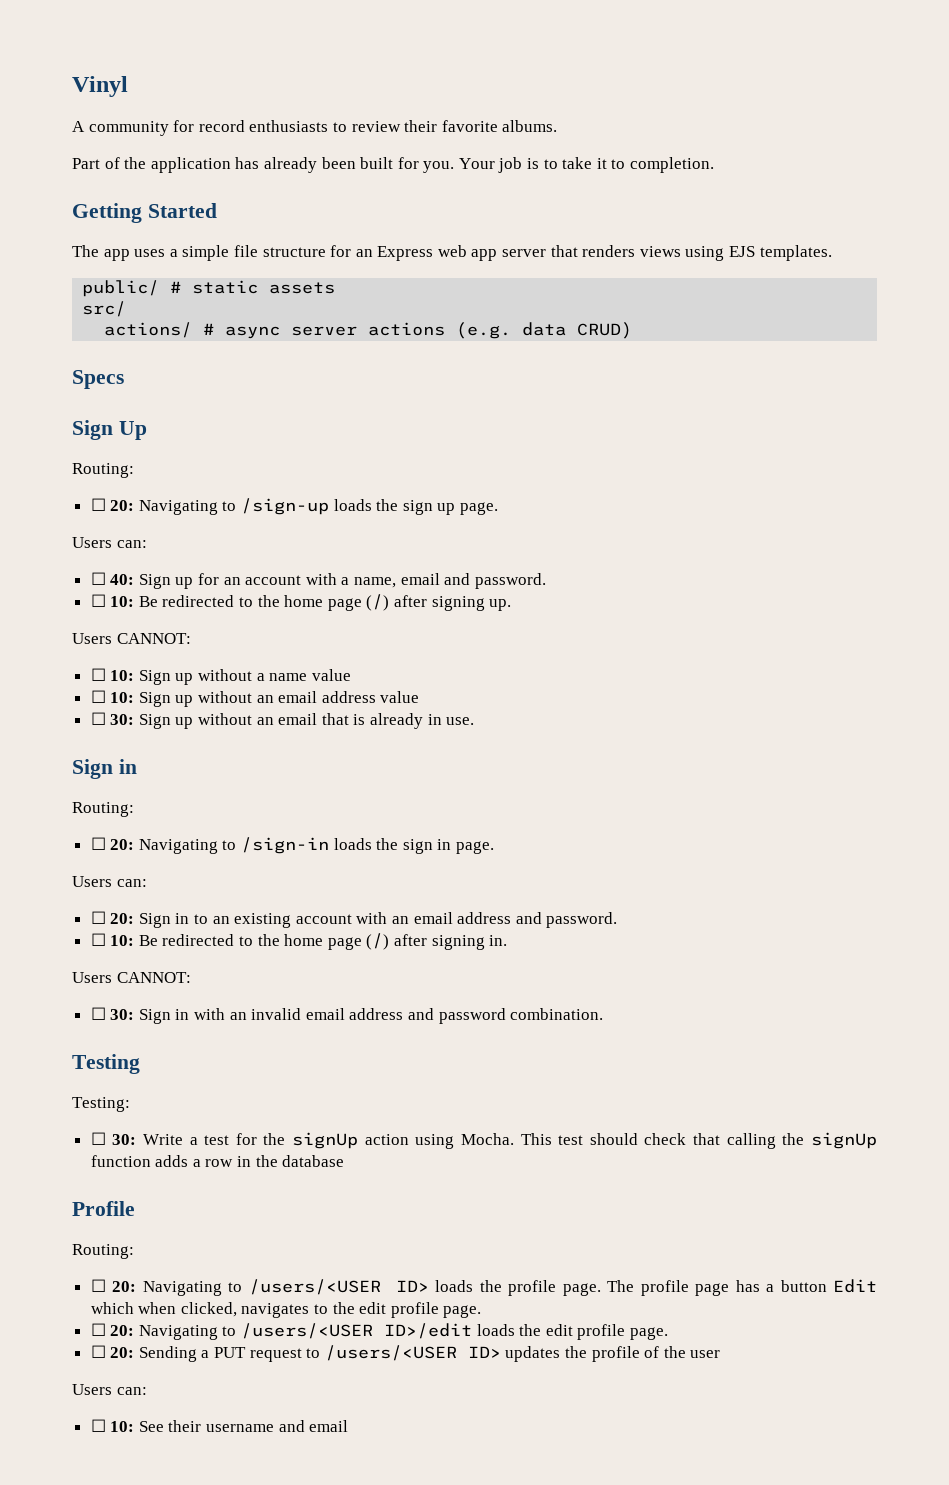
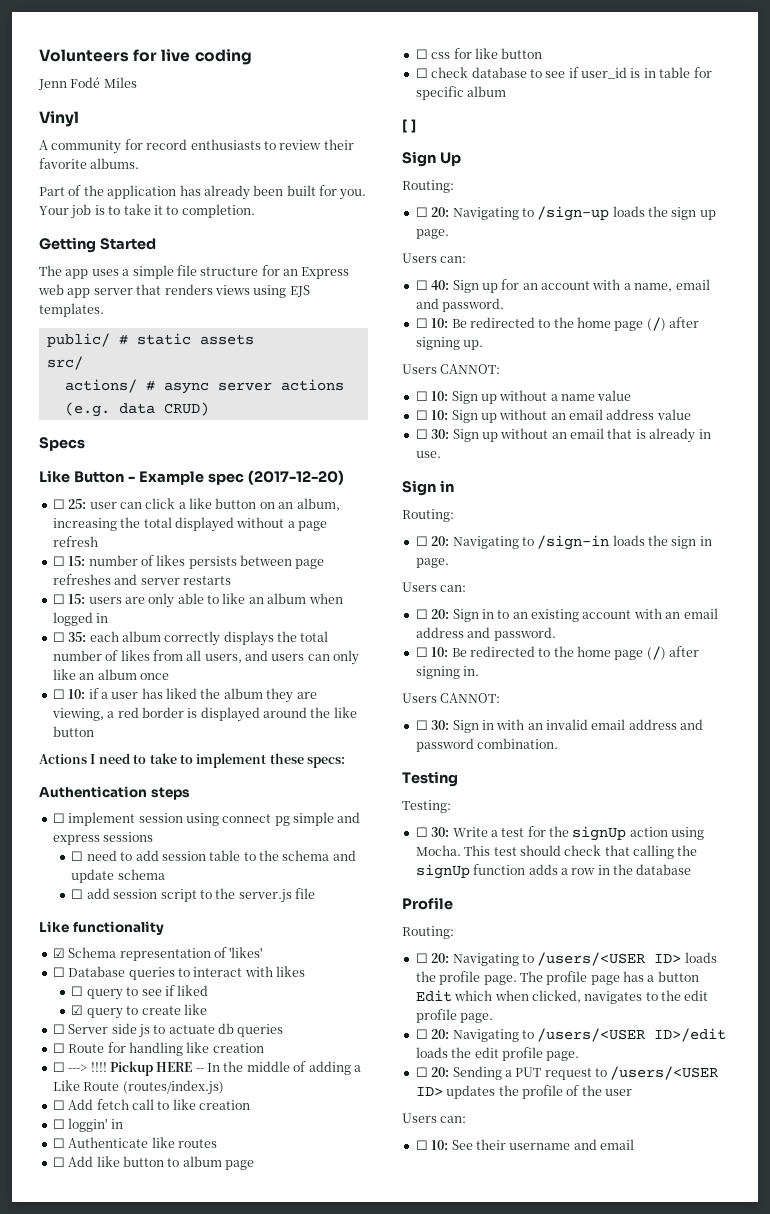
+ Volunteers for live coding
+ Jenn Fodé Miles
+ Like Button - Example spec (2017-12-20)
+ ☐ 25: user can click a like button on an album, increasing the total displayed without a page refresh
+ ☐ 15: number of likes persists between page refreshes and server restarts
+ ☐ 15: users are only able to like an album when logged in
+ ☐ 35: each album correctly displays the total number of likes from all users, and users can only like an album once
+ ☐ 10: if a user has liked the album they are viewing, a red border is displayed around the like button
+ Actions I need to take to implement these specs:
+ Authentication steps
+ ☐ implement session using connect pg simple and express sessions
+ ☐ need to add session table to the schema and update schema
+ ☐ add session script to the server.js file
+ Like functionality
+ ☑ Schema representation of 'likes'
+ ☐ Database queries to interact with likes
+ ☐ query to see if liked
+ ☑ query to create like
+ ☐ Server side js to actuate db queries
+ ☐ Route for handling like creation
+ ☐ ---> !!!! Pickup HERE -- In the middle of adding a Like Route (routes/index.js)
+ ☐ Add fetch call to like creation
+ ☐ loggin' in
+ ☐ Authenticate like routes
+ ☐ Add like button to album page
+ ☐ css for like button
+ ☐ check database to see if user_id is in table for specific album
+ [ ]

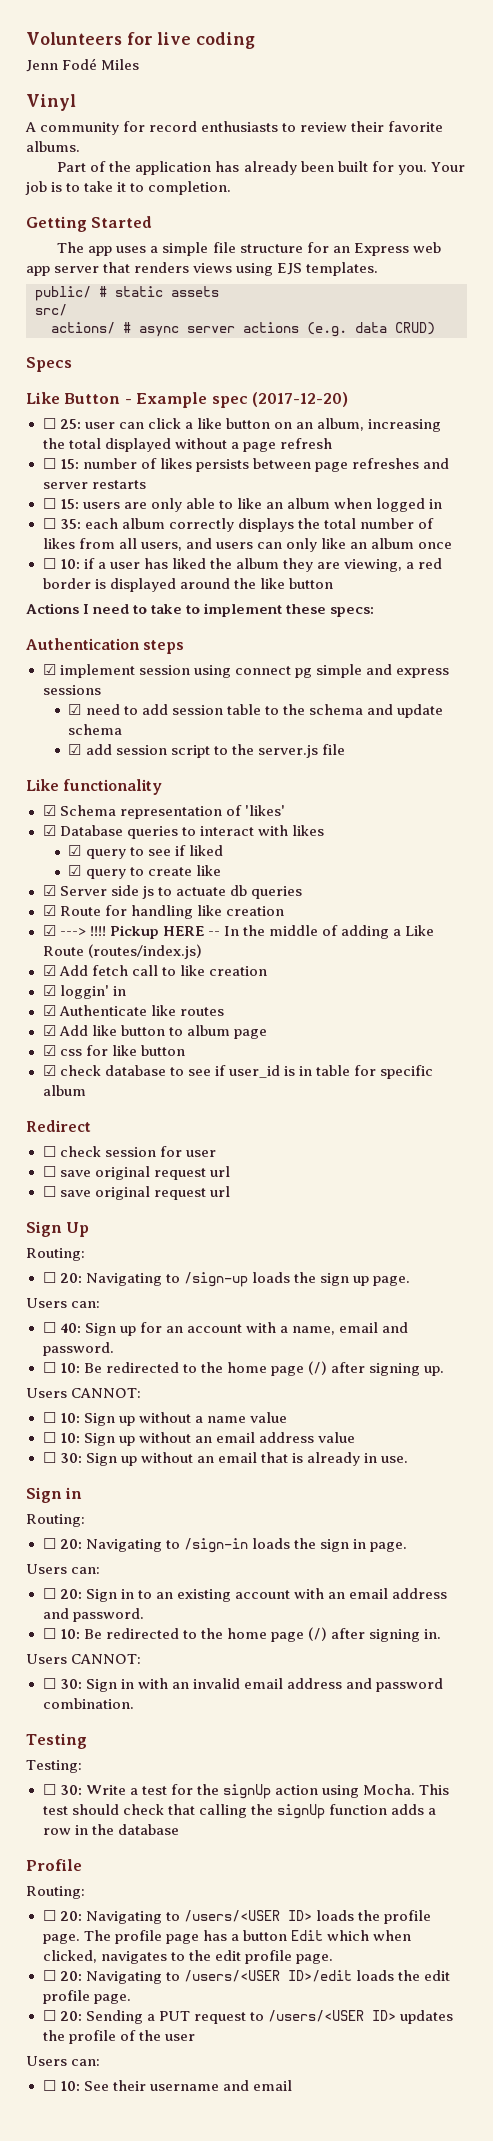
- ☐ implement session using connect pg simple and express sessions
+ ☑ implement session using connect pg simple and express sessions
- ☐ need to add session table to the schema and update schema
+ ☑ need to add session table to the schema and update schema
- ☐ add session script to the server.js file
+ ☑ add session script to the server.js file
- ☐ Database queries to interact with likes
+ ☑ Database queries to interact with likes
- ☐ query to see if liked
+ ☑ query to see if liked
- ☐ Server side js to actuate db queries
+ ☑ Server side js to actuate db queries
- ☐ Route for handling like creation
+ ☑ Route for handling like creation
- ☐ ---> !!!!
+ ☑ ---> !!!!
- ☐ Add fetch call to like creation
+ ☑ Add fetch call to like creation
- ☐ loggin' in
+ ☑ loggin' in
- ☐ Authenticate like routes
+ ☑ Authenticate like routes
- ☐ Add like button to album page
+ ☑ Add like button to album page
- ☐ css for like button
+ ☑ css for like button
- ☐ check database to see if user_id is in table for specific album
+ ☑ check database to see if user_id is in table for specific album
- [ ]
+ Redirect
+ ☐ check session for user
+ ☐ save original request url
+ ☐ save original request url

